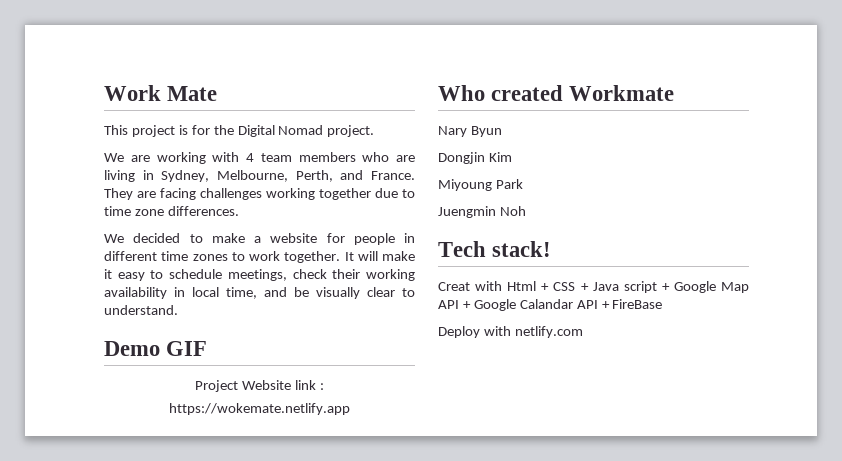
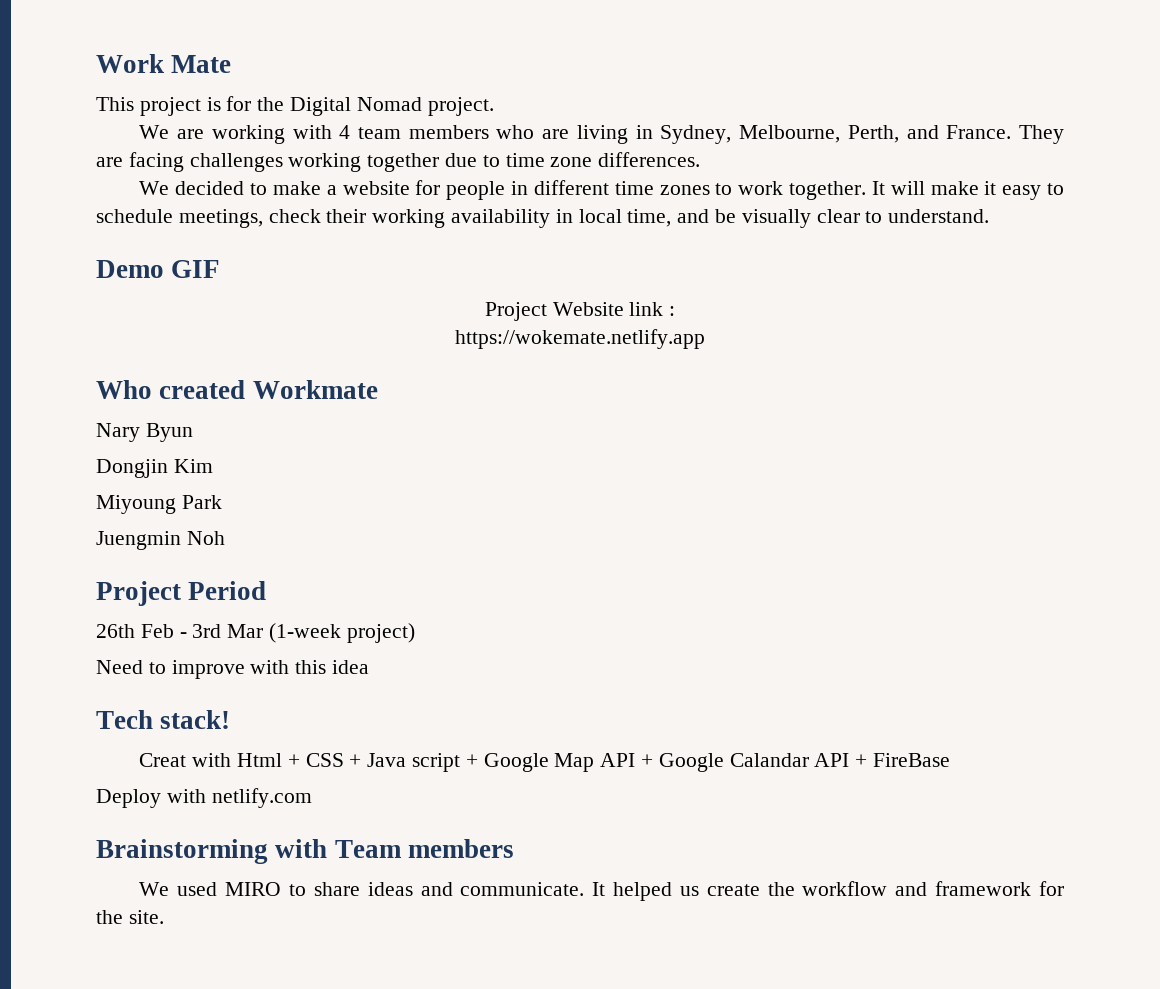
+ Project Period
+ 26th Feb - 3rd Mar (1-week project)
+ Need to improve with this idea
+ Brainstorming with Team members
+ We used MIRO to share ideas and communicate. It helped us create the workflow and framework for the site.

